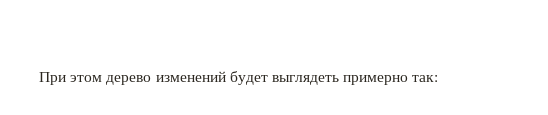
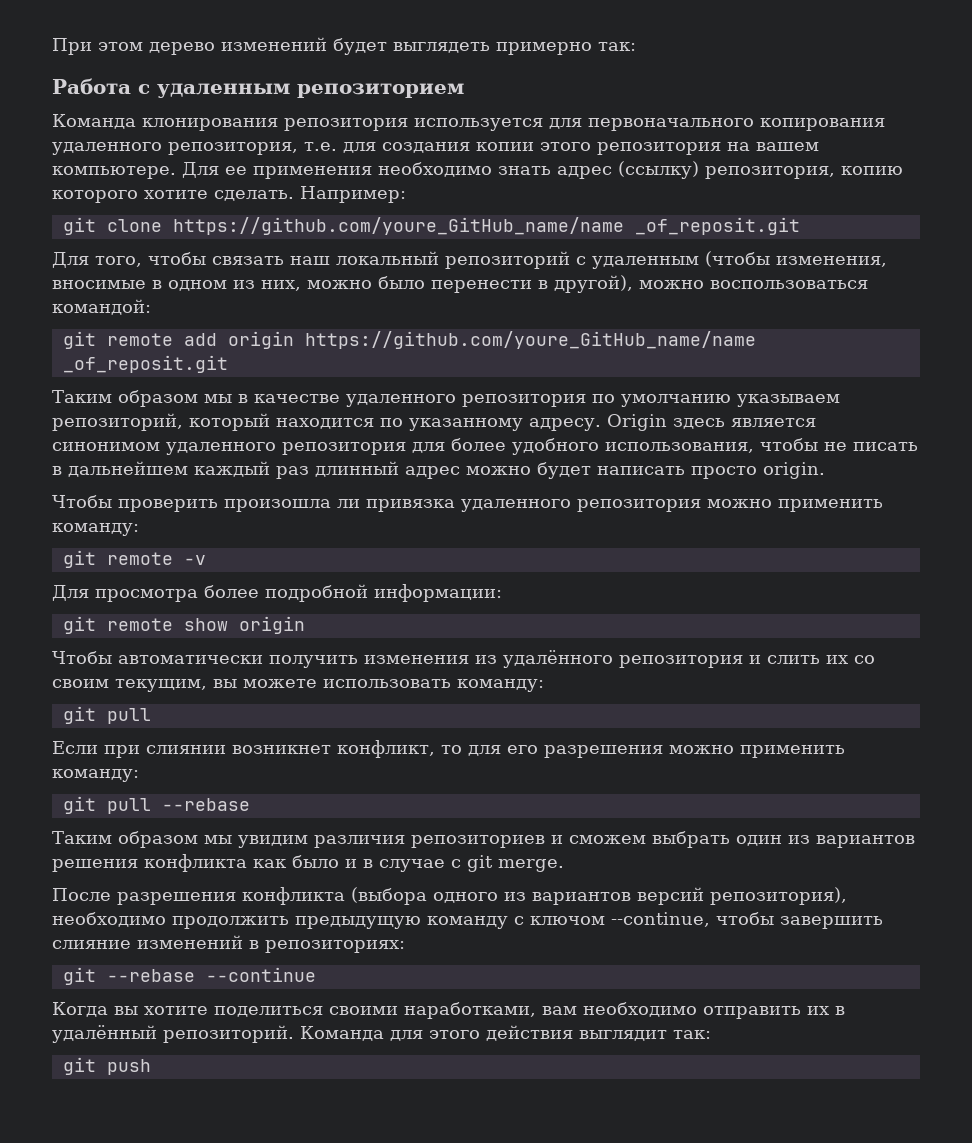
+ Работа с удаленным репозиторием
+ Команда клонирования репозитория используется для первоначального копирования удаленного репозитория, т.е. для создания копии этого репозитория на вашем компьютере. Для ее применения необходимо знать адрес (ссылку) репозитория, копию которого хотите сделать. Например:
+ git clone https://github.com/youre_GitHub_name/name _of_reposit.git
+ Для того, чтобы связать наш локальный репозиторий с удаленным (чтобы изменения, вносимые в одном из них, можно было перенести в другой), можно воспользоваться командой:
+ git remote add origin https://github.com/youre_GitHub_name/name _of_reposit.git
+ Таким образом мы в качестве удаленного репозитория по умолчанию указываем репозиторий, который находится по указанному адресу. Origin здесь является синонимом удаленного репозитория для более удобного использования, чтобы не писать в дальнейшем каждый раз длинный адрес можно будет написать просто origin.
+ Чтобы проверить произошла ли привязка удаленного репозитория можно применить команду:
+ git remote -v
+ Для просмотра более подробной информации:
+ git remote show origin
+ Чтобы автоматически получить изменения из удалённого репозитория и слить их со своим текущим, вы можете использовать команду:
+ git pull
+ Если при слиянии возникнет конфликт, то для его разрешения можно применить команду:
+ git pull --rebase
+ Таким образом мы увидим различия репозиториев и сможем выбрать один из вариантов решения конфликта как было и в случае с git merge.
+ После разрешения конфликта (выбора одного из вариантов версий репозитория), необходимо продолжить предыдущую команду с ключом --continue, чтобы завершить слияние изменений в репозиториях:
+ git --rebase --continue
+ Когда вы хотите поделиться своими наработками, вам необходимо отправить их в удалённый репозиторий. Команда для этого действия выглядит так:
+ git push

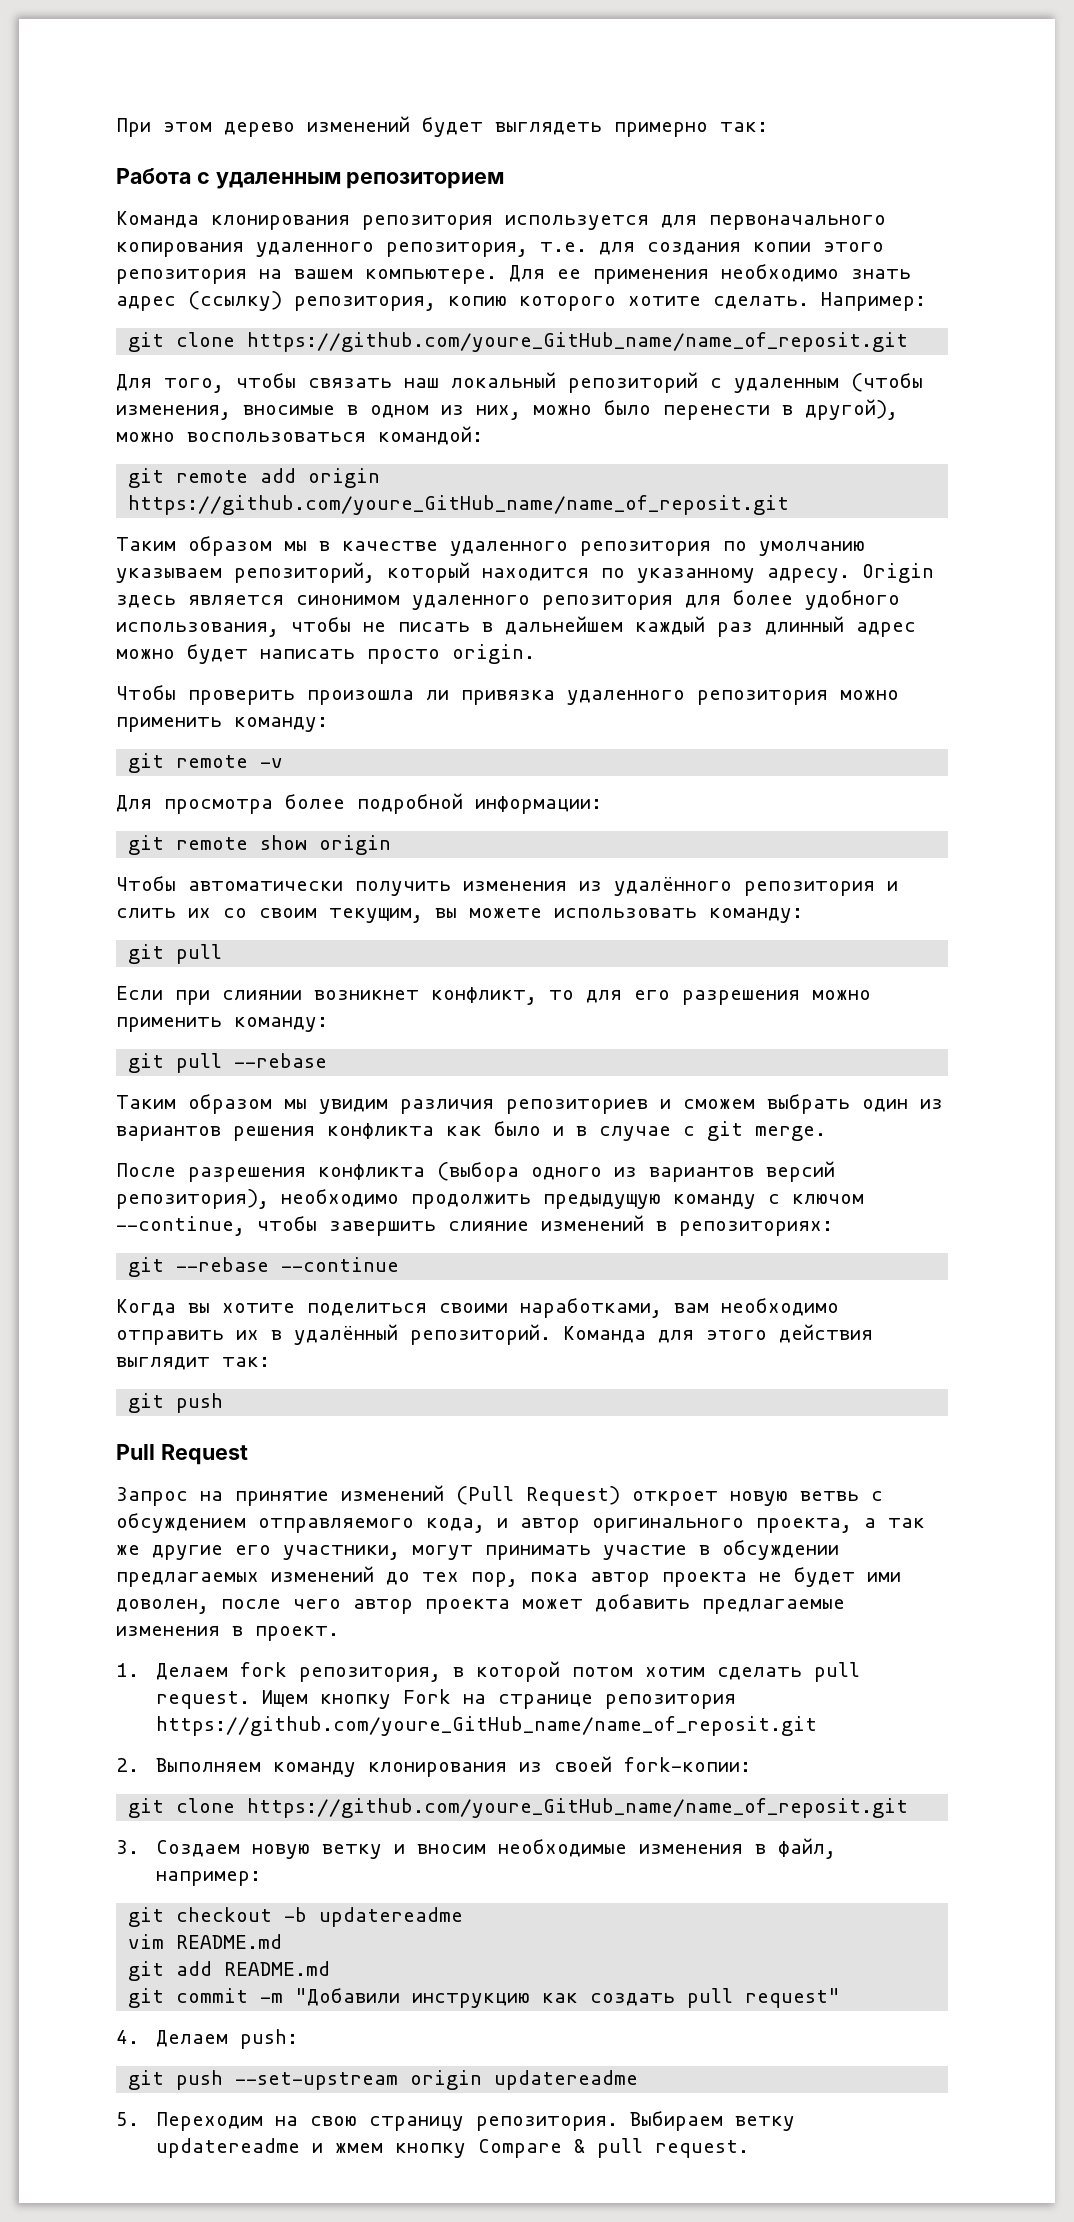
  Например:
- git clone https://github.com/youre_GitHub_name/name _of_reposit.git
+ git clone https://github.com/youre_GitHub_name/name_of_reposit.git
- git remote add origin https://github.com/youre_GitHub_name/name _of_reposit.git
+ git remote add origin https://github.com/youre_GitHub_name/name_of_reposit.git
+ Pull Request
+ Запрос на принятие изменений (Pull Request) откроет новую ветвь с обсуждением отправляемого кода, и автор оригинального проекта, а так же другие его участники, могут принимать участие в обсуждении предлагаемых изменений до тех пор, пока автор проекта не будет ими доволен, после чего автор проекта может добавить предлагаемые изменения в проект.
+ 1. Делаем fork репозитория, в которой потом хотим сделать pull request. Ищем кнопку Fork на странице репозитория https://github.com/youre_GitHub_name/name_of_reposit.git
+ 2. Выполняем команду клонирования из своей fork-копии:
+ git clone https://github.com/youre_GitHub_name/name_of_reposit.git
+ 3. Создаем новую ветку и вносим необходимые изменения в файл, например:
+ git checkout -b updatereadme
+ vim README.md
+ git add README.md
+ git commit -m "Добавили инструкцию как создать pull request"
+ 4. Делаем push:
+ git push --set-upstream origin updatereadme
+ 5. Переходим на свою страницу репозитория. Выбираем ветку updatereadme и жмем кнопку Compare & pull request.

